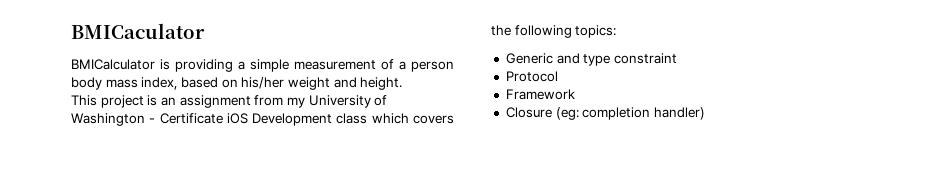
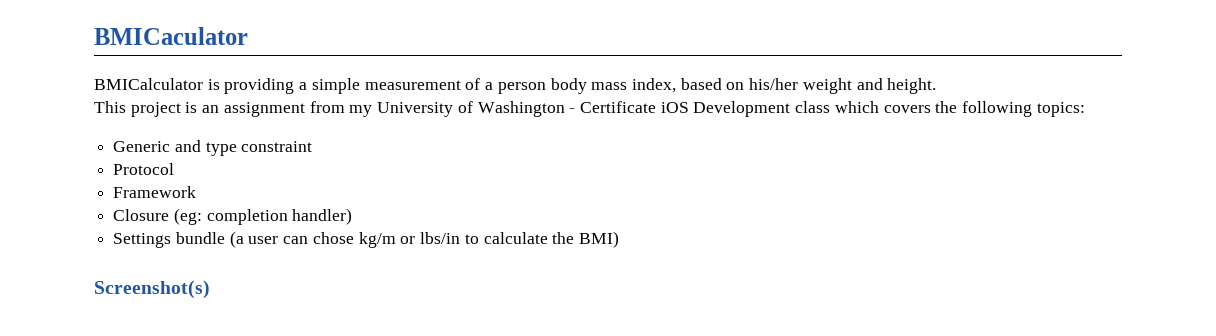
+ Settings bundle (a user can chose kg/m or lbs/in to calculate the BMI)
+ Screenshot(s)

